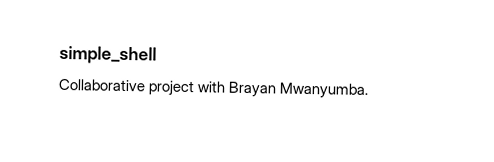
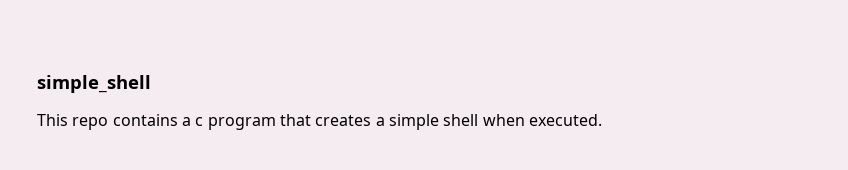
- Collaborative project with Brayan Mwanyumba.
+ This repo contains a c program that creates a simple shell when executed.

